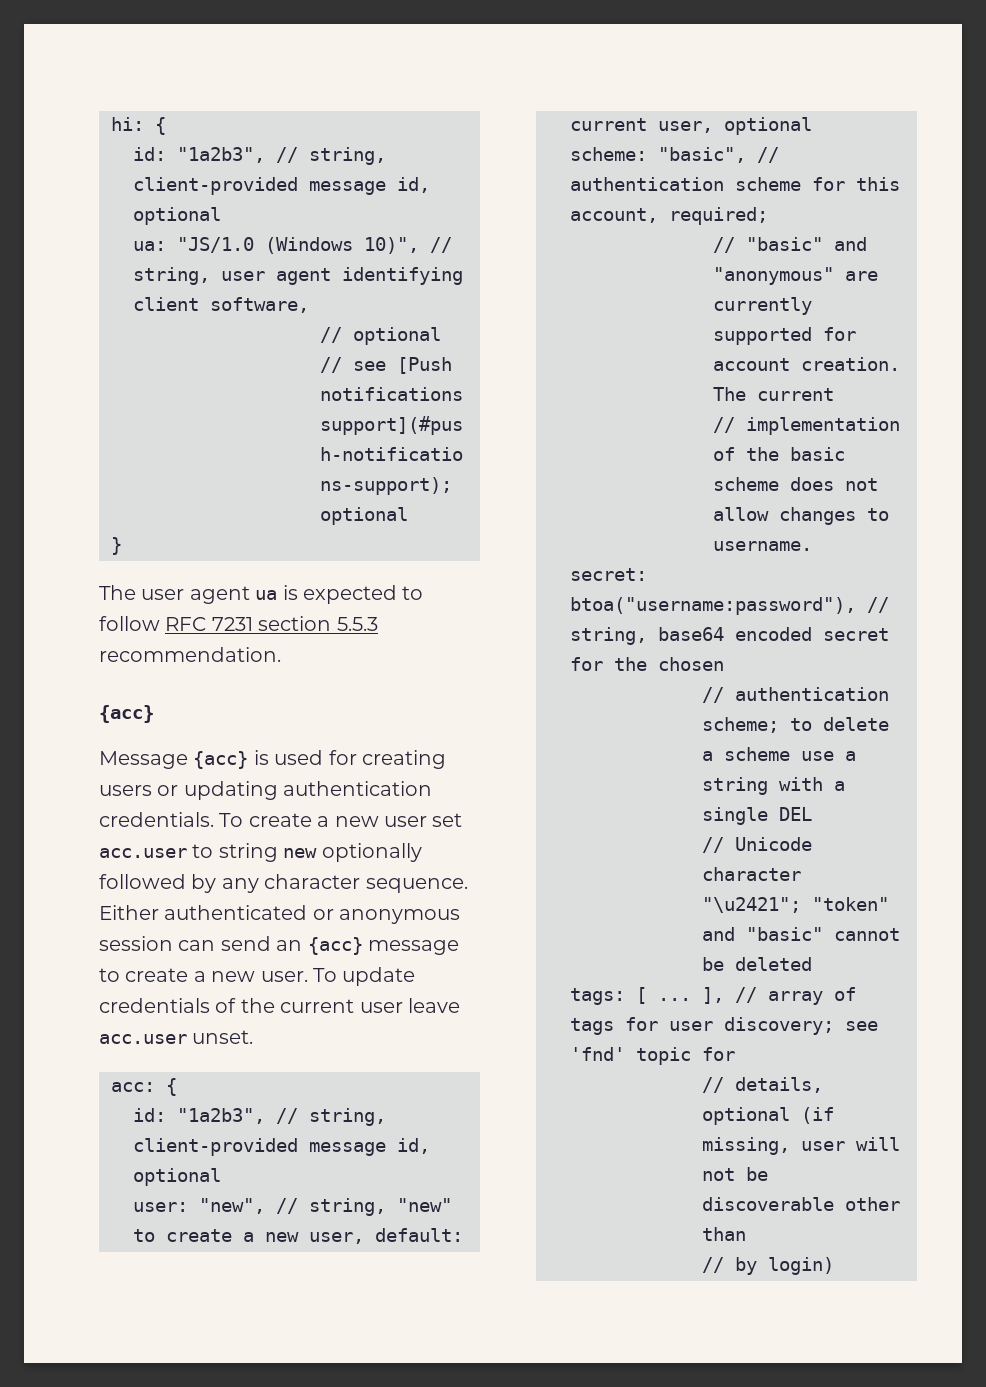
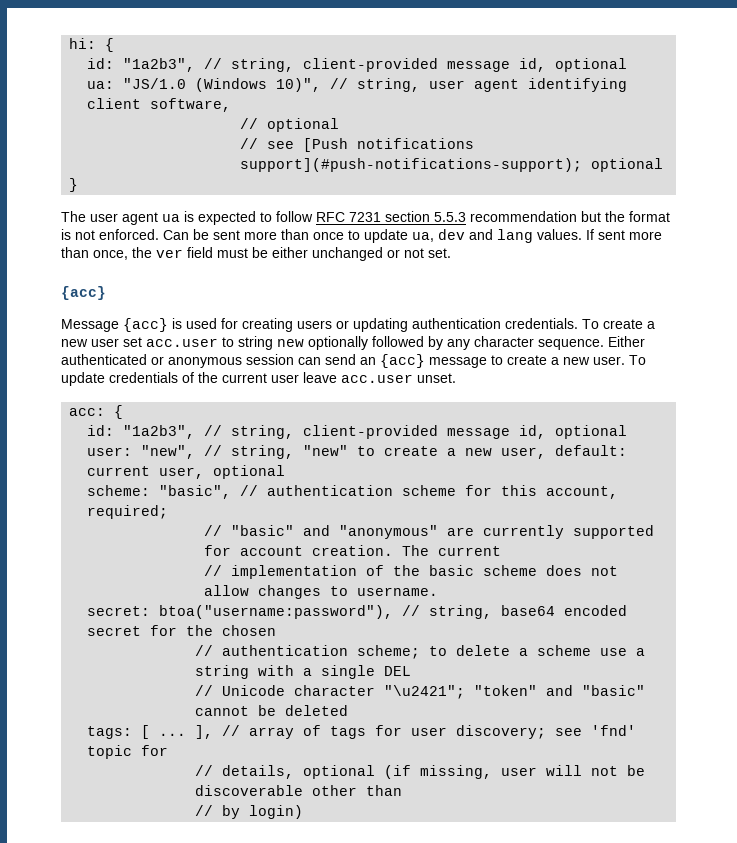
- The user agent ua is expected to follow RFC 7231 section 5.5.3 recommendation.
+ The user agent ua is expected to follow RFC 7231 section 5.5.3 recommendation but the format is not enforced. Can be sent more than once to update ua, dev and lang values. If sent more than once, the ver field must be either unchanged or not set.

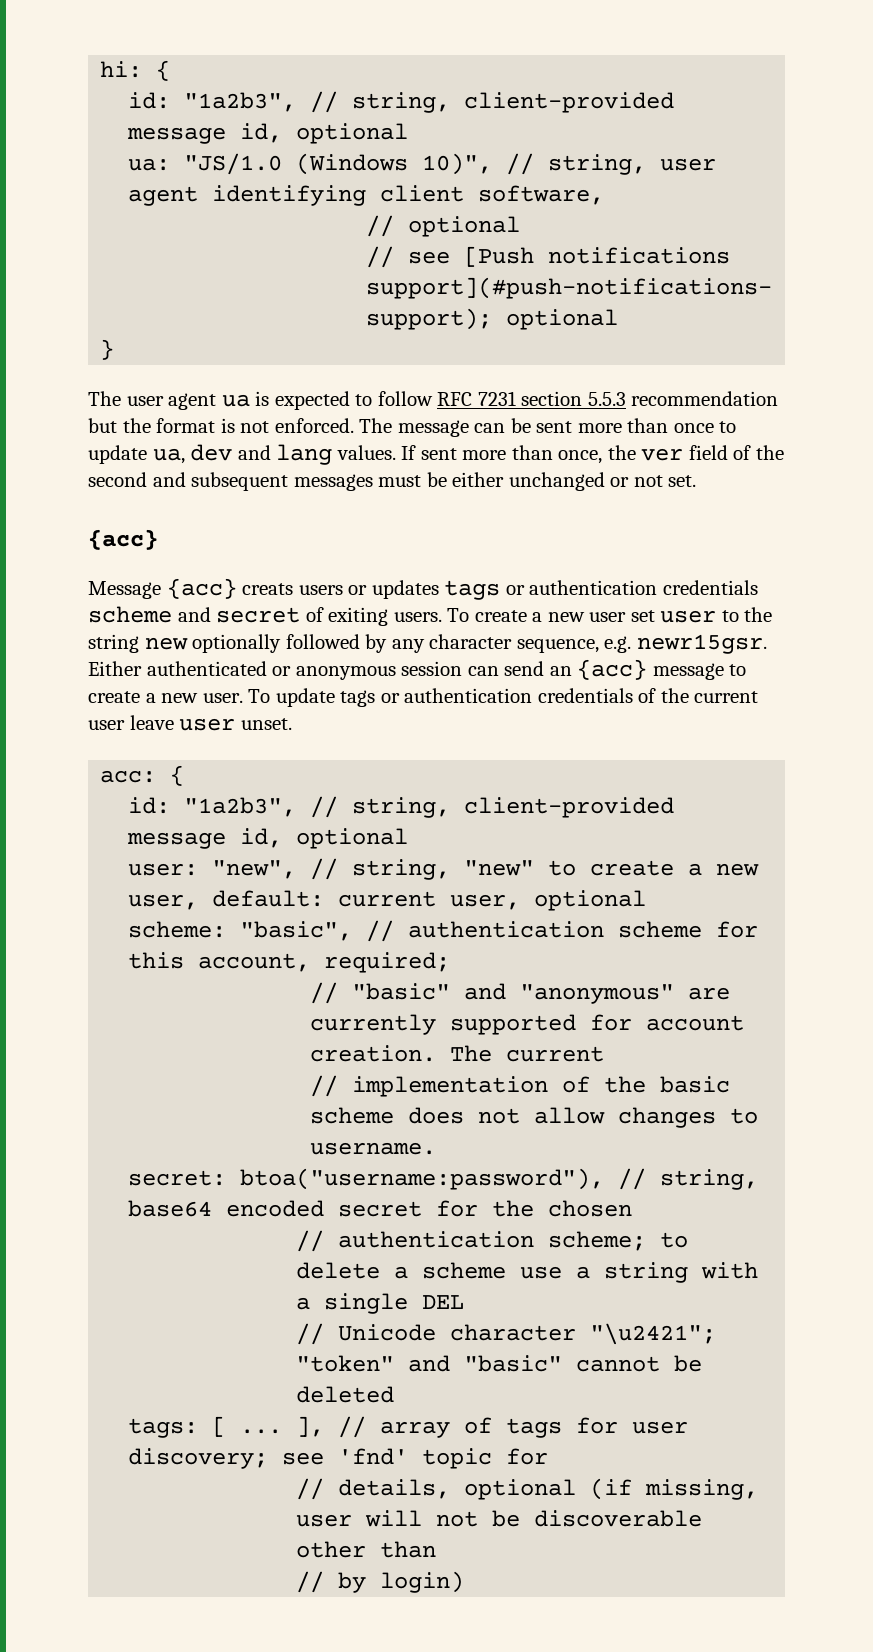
- Can be sent more than once to update ua, dev and lang values.
+ The message can be sent more than once to update ua, dev and lang values.
- If sent more than once, the ver field must be either unchanged or not set.
+ If sent more than once, the ver field of the second and subsequent messages must be either unchanged or not set.
- Message {acc} is used for creating users or updating authentication credentials.
+ Message {acc} creats users or updates tags or authentication credentials scheme and secret of exiting users.
- To create a new user set acc.user to string new optionally followed by any character sequence.
+ To create a new user set user to the string new optionally followed by any character sequence, e.g. newr15gsr.
- To update credentials of the current user leave acc.user unset.
+ To update tags or authentication credentials of the current user leave user unset.

